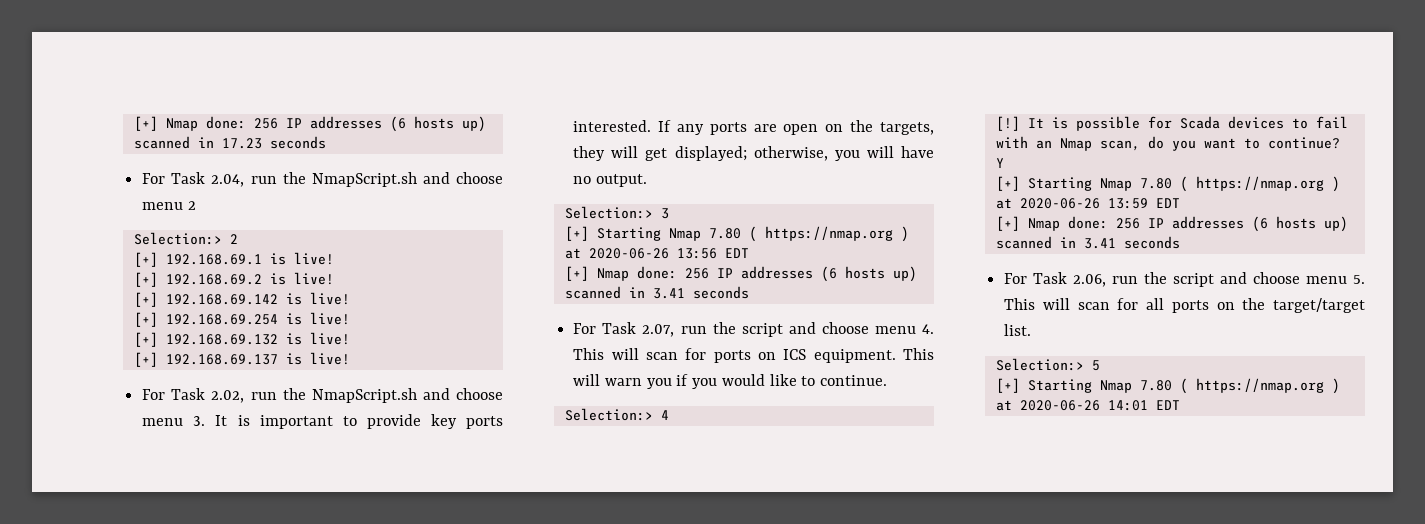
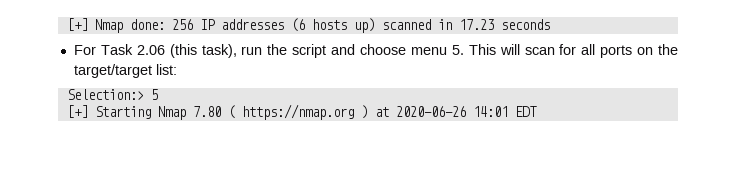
- For Task 2.04, run the NmapScript.sh and choose menu 2
- Selection:> 2
- [+] 192.168.69.1 is live!
- [+] 192.168.69.2 is live!
- [+] 192.168.69.142 is live!
- [+] 192.168.69.254 is live!
- [+] 192.168.69.132 is live!
- [+] 192.168.69.137 is live!
- For Task 2.02, run the NmapScript.sh and choose menu 3. It is important to provide key ports interested. If any ports are open on the targets, they will get displayed; otherwise, you will have no output.
- Selection:> 3
- [+] Starting Nmap 7.80 ( https://nmap.org ) at 2020-06-26 13:56 EDT
- [+] Nmap done: 256 IP addresses (6 hosts up) scanned in 3.41 seconds
- For Task 2.07, run the script and choose menu 4. This will scan for ports on ICS equipment. This will warn you if you would like to continue.
- Selection:> 4
- [!] It is possible for Scada devices to fail with an Nmap scan, do you want to continue? Y
- [+] Starting Nmap 7.80 ( https://nmap.org ) at 2020-06-26 13:59 EDT
- [+] Nmap done: 256 IP addresses (6 hosts up) scanned in 3.41 seconds
- For Task 2.06, run the script and choose menu 5. This will scan for all ports on the target/target list.
+ For Task 2.06 (this task), run the script and choose menu 5. This will scan for all ports on the target/target list:

